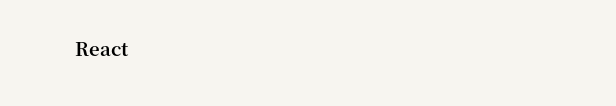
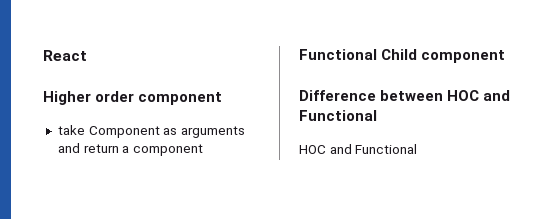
+ Higher order component
+ take Component as arguments and return a component
+ Functional Child component
+ Difference between HOC and Functional
+ HOC and Functional

